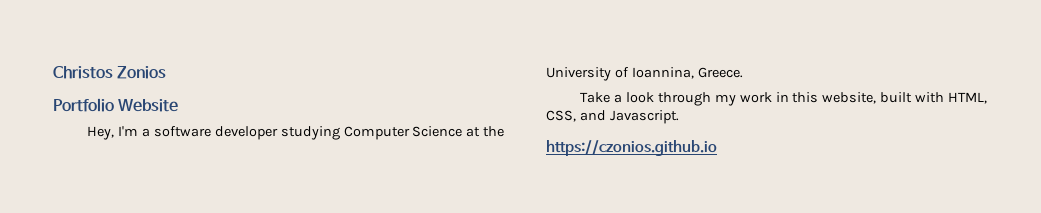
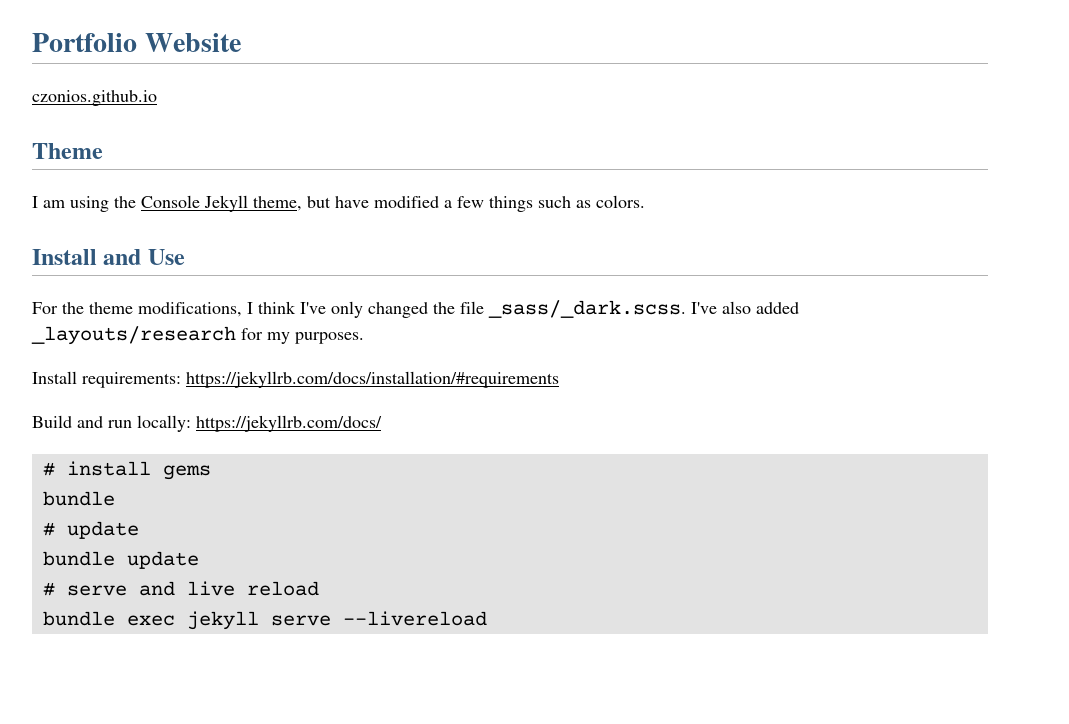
- Christos Zonios
- Hey, I'm a software developer studying Computer Science at the University of Ioannina, Greece.
- Take a look through my work in this website, built with HTML, CSS, and Javascript.
- https://czonios.github.io
+ czonios.github.io
+ Theme
+ I am using the Console Jekyll theme, but have modified a few things such as colors.
+ Install and Use
+ For the theme modifications, I think I've only changed the file _sass/_dark.scss. I've also added _layouts/research for my purposes.
+ Install requirements: https://jekyllrb.com/docs/installation/#requirements
+ Build and run locally: https://jekyllrb.com/docs/
+ # install gems
+ bundle
+ # update
+ bundle update
+ # serve and live reload
+ bundle exec jekyll serve --livereload

